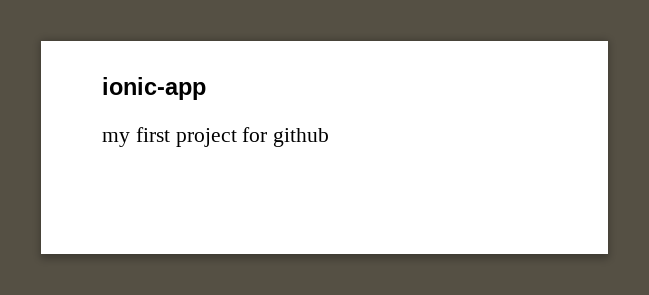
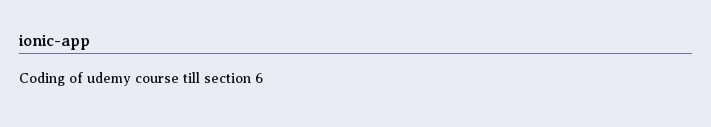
- my first project for github
+ Coding of udemy course till section 6

